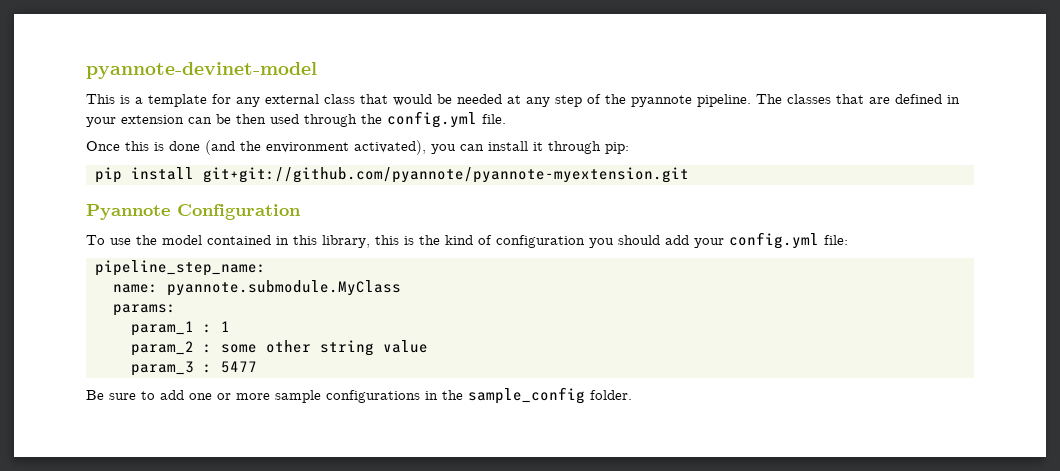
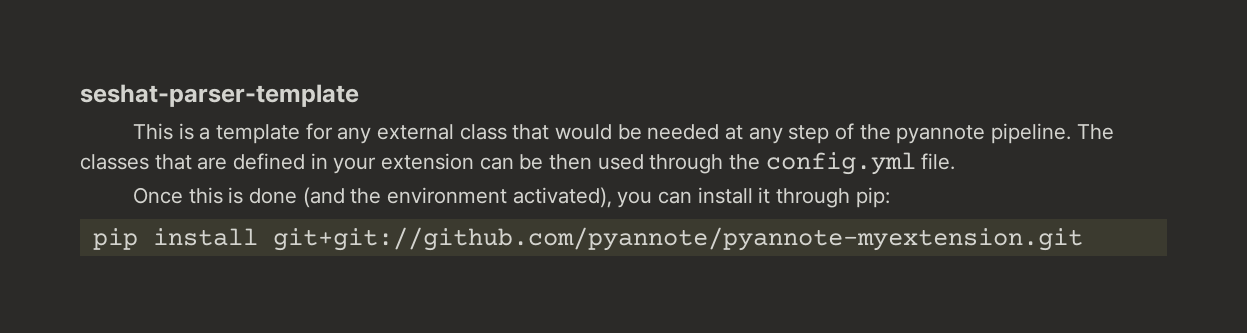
- pyannote-devinet-model
+ seshat-parser-template
- Pyannote Configuration
- To use the model contained in this library, this is the kind of configuration you should add your config.yml file:
- pipeline_step_name:
- name: pyannote.submodule.MyClass
- params:
- param_1 : 1
- param_2 : some other string value
- param_3 : 5477
- Be sure to add one or more sample configurations in the sample_config folder.

